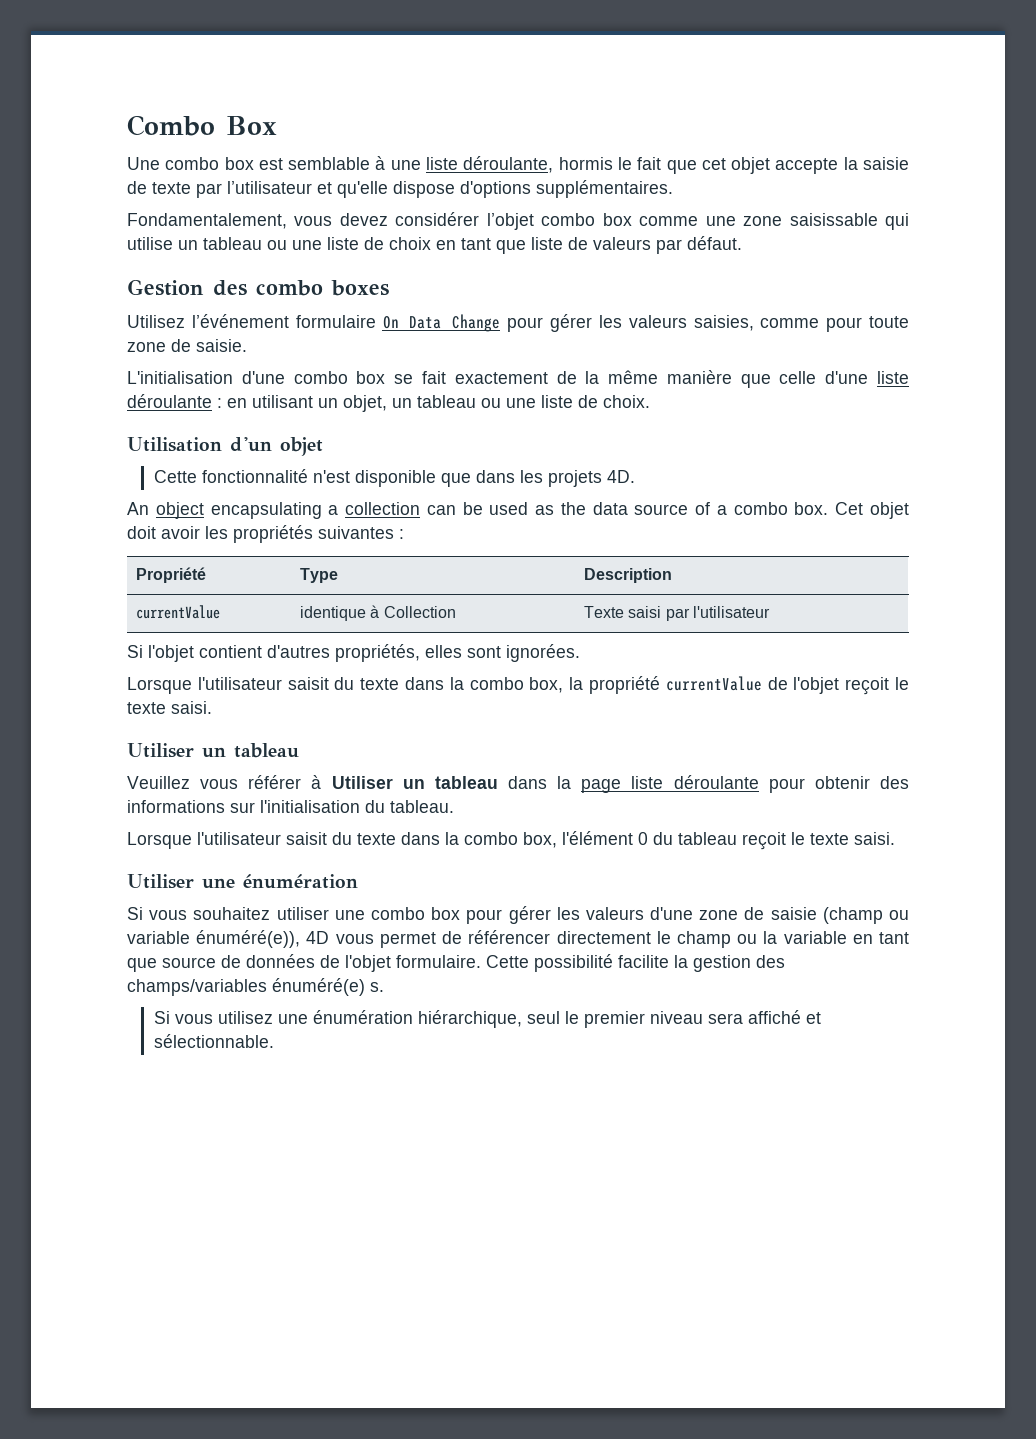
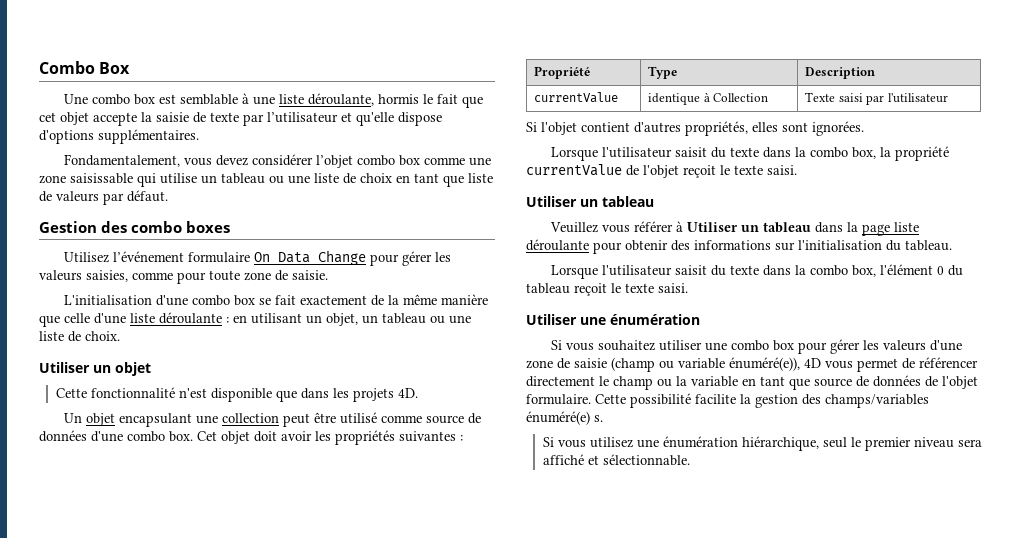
- Utilisation d'un objet
+ Utiliser un objet
- An object encapsulating a collection can be used as the data source of a combo box.
+ Un objet encapsulant une collection peut être utilisé comme source de données d'une combo box.

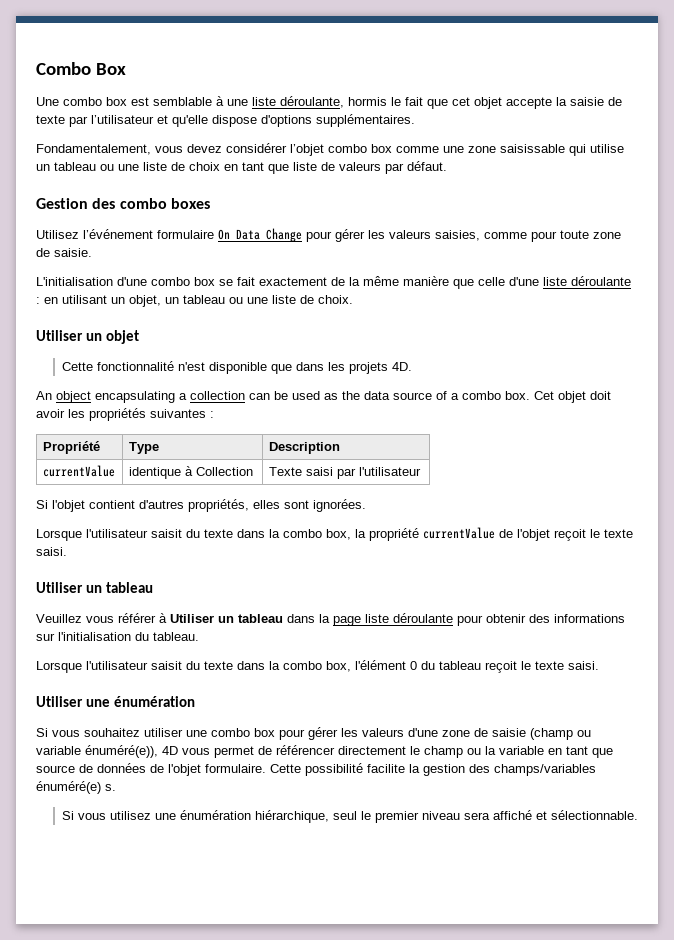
- Un objet encapsulant une collection peut être utilisé comme source de données d'une combo box.
+ An object encapsulating a collection can be used as the data source of a combo box.

